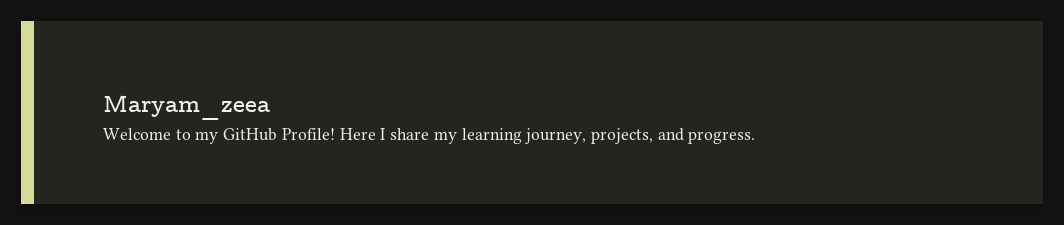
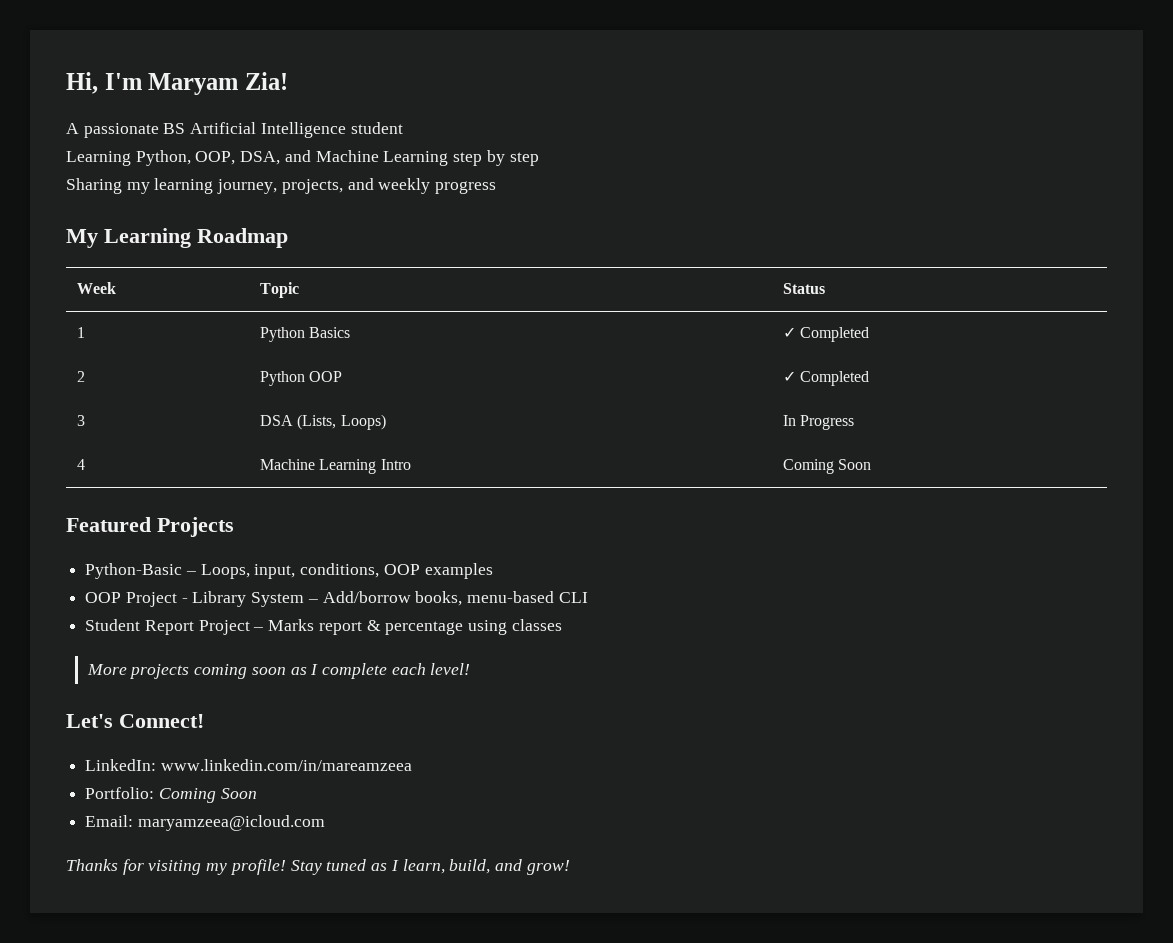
- Maryam_zeea
- Welcome to my GitHub Profile! Here I share my learning journey, projects, and progress.
+ Hi, I'm Maryam Zia!
+ A passionate BS Artificial Intelligence student
+ Learning Python, OOP, DSA, and Machine Learning step by step
+ Sharing my learning journey, projects, and weekly progress
+ My Learning Roadmap
+ Week | Topic | Status
+ 1 | Python Basics | ✓ Completed
+ 2 | Python OOP | ✓ Completed
+ 3 | DSA (Lists, Loops) | In Progress
+ 4 | Machine Learning Intro | Coming Soon
+ Featured Projects
+ Python-Basic – Loops, input, conditions, OOP examples
+ OOP Project - Library System – Add/borrow books, menu-based CLI
+ Student Report Project – Marks report & percentage using classes
+ More projects coming soon as I complete each level!
+ Let's Connect!
+ LinkedIn: www.linkedin.com/in/mareamzeea
+ Portfolio: Coming Soon
+ Email: maryamzeea@icloud.com
+ Thanks for visiting my profile! Stay tuned as I learn, build, and grow!

